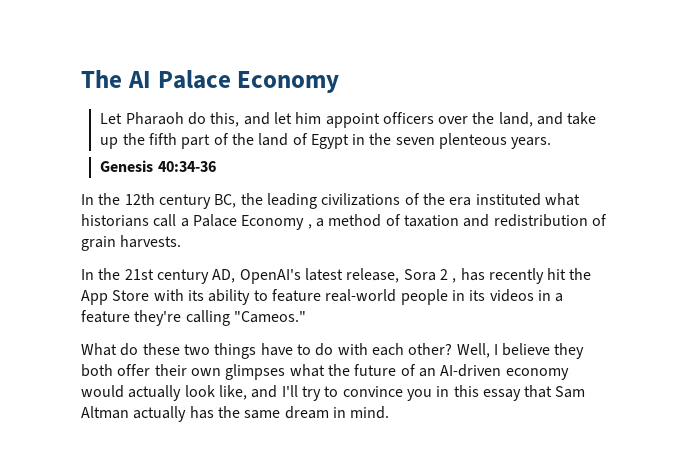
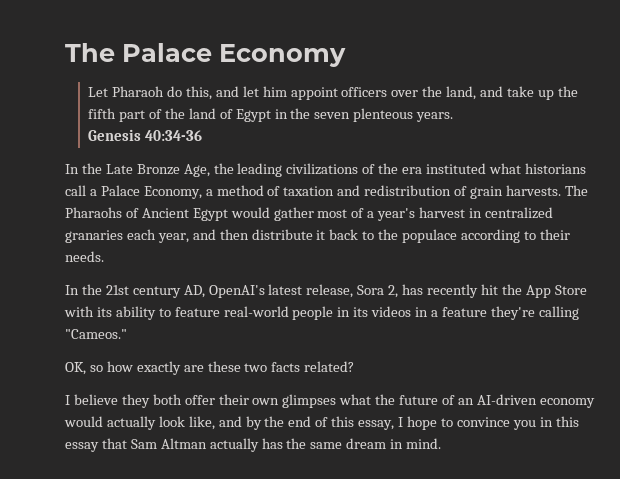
- The AI Palace Economy
+ The Palace Economy
- In the 12th century BC, the leading civilizations of the era instituted what historians call a Palace Economy , a method of taxation and redistribution of grain harvests.
+ In the Late Bronze Age, the leading civilizations of the era instituted what historians call a Palace Economy, a method of taxation and redistribution of grain harvests. The Pharaohs of Ancient Egypt would gather most of a year's harvest in centralized granaries each year, and then distribute it back to the populace according to their needs.
- In the 21st century AD, OpenAI's latest release, Sora 2 , has recently hit the App Store with its ability to feature real-world people in its videos in a feature they're calling "Cameos."
+ In the 21st century AD, OpenAI's latest release, Sora 2, has recently hit the App Store with its ability to feature real-world people in its videos in a feature they're calling "Cameos."
- What do these two things have to do with each other? Well, I believe they both offer their own glimpses what the future of an AI-driven economy would actually look like, and I'll try to convince you in this essay that Sam Altman actually has the same dream in mind.
+ OK, so how exactly are these two facts related?
+ I believe they both offer their own glimpses what the future of an AI-driven economy would actually look like, and by the end of this essay, I hope to convince you in this essay that Sam Altman actually has the same dream in mind.

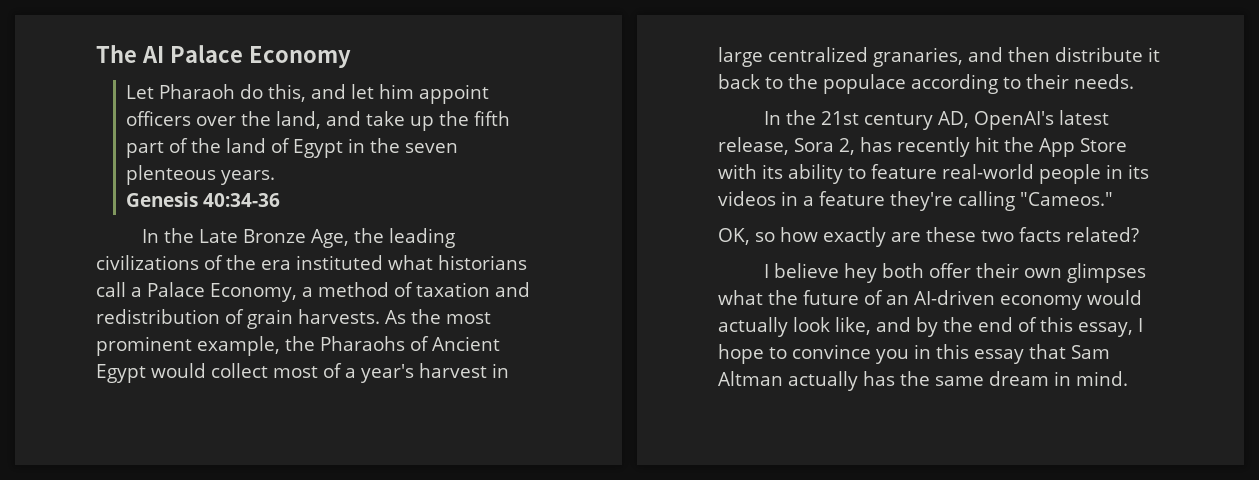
- The Palace Economy
+ The AI Palace Economy
- The Pharaohs of Ancient Egypt would gather most of a year's harvest in centralized granaries each year, and then distribute it back to the populace according to their needs.
+ As the most prominent example, the Pharaohs of Ancient Egypt would collect most of a year's harvest in large centralized granaries, and then distribute it back to the populace according to their needs.
- I believe they both offer their own glimpses what the future of an AI-driven economy would actually look like, and by the end of this essay, I hope to convince you in this essay that Sam Altman actually has the same dream in mind.
+ I believe hey both offer their own glimpses what the future of an AI-driven economy would actually look like, and by the end of this essay, I hope to convince you in this essay that Sam Altman actually has the same dream in mind.

